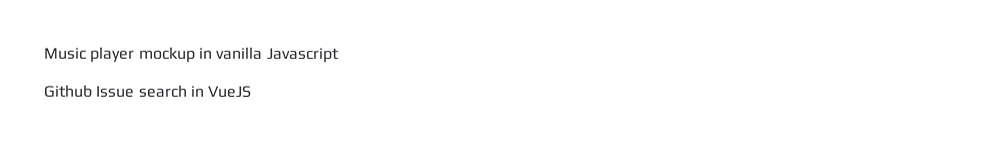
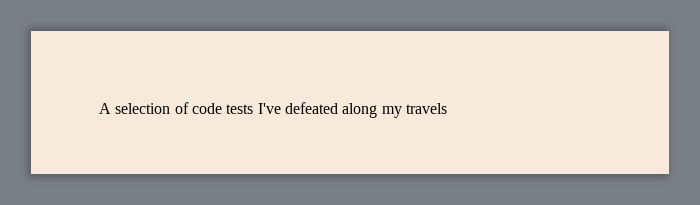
- Music player mockup in vanilla Javascript
- Github Issue search in VueJS
+ A selection of code tests I've defeated along my travels

